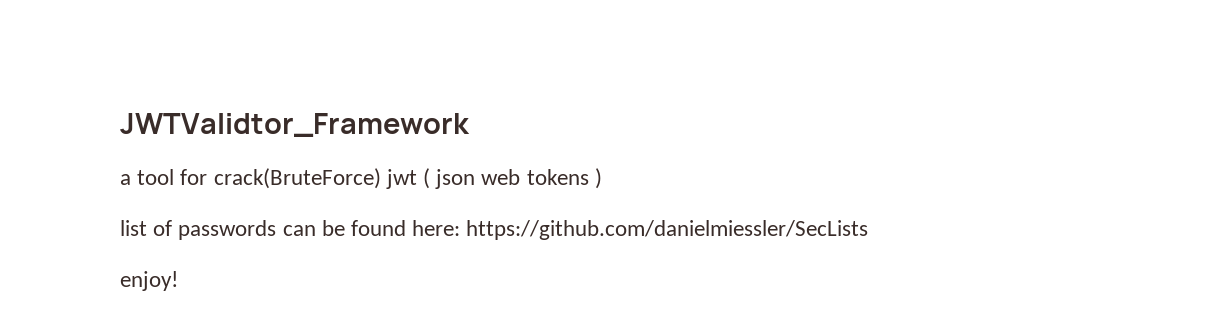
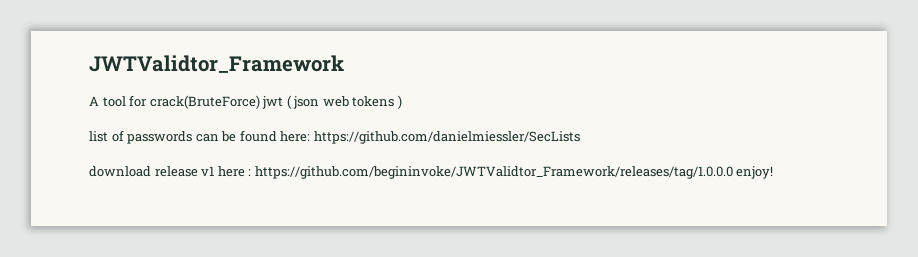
- a tool for crack(BruteForce) jwt ( json web tokens )
+ A tool for crack(BruteForce) jwt ( json web tokens )
- enjoy!
+ download release v1 here : https://github.com/begininvoke/JWTValidtor_Framework/releases/tag/1.0.0.0 enjoy!

